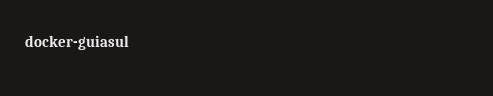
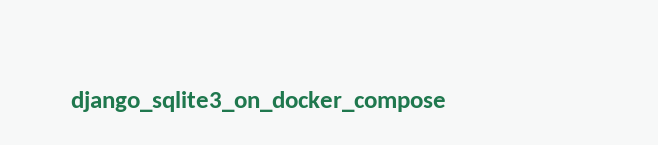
- docker-guiasul
+ django_sqlite3_on_docker_compose

